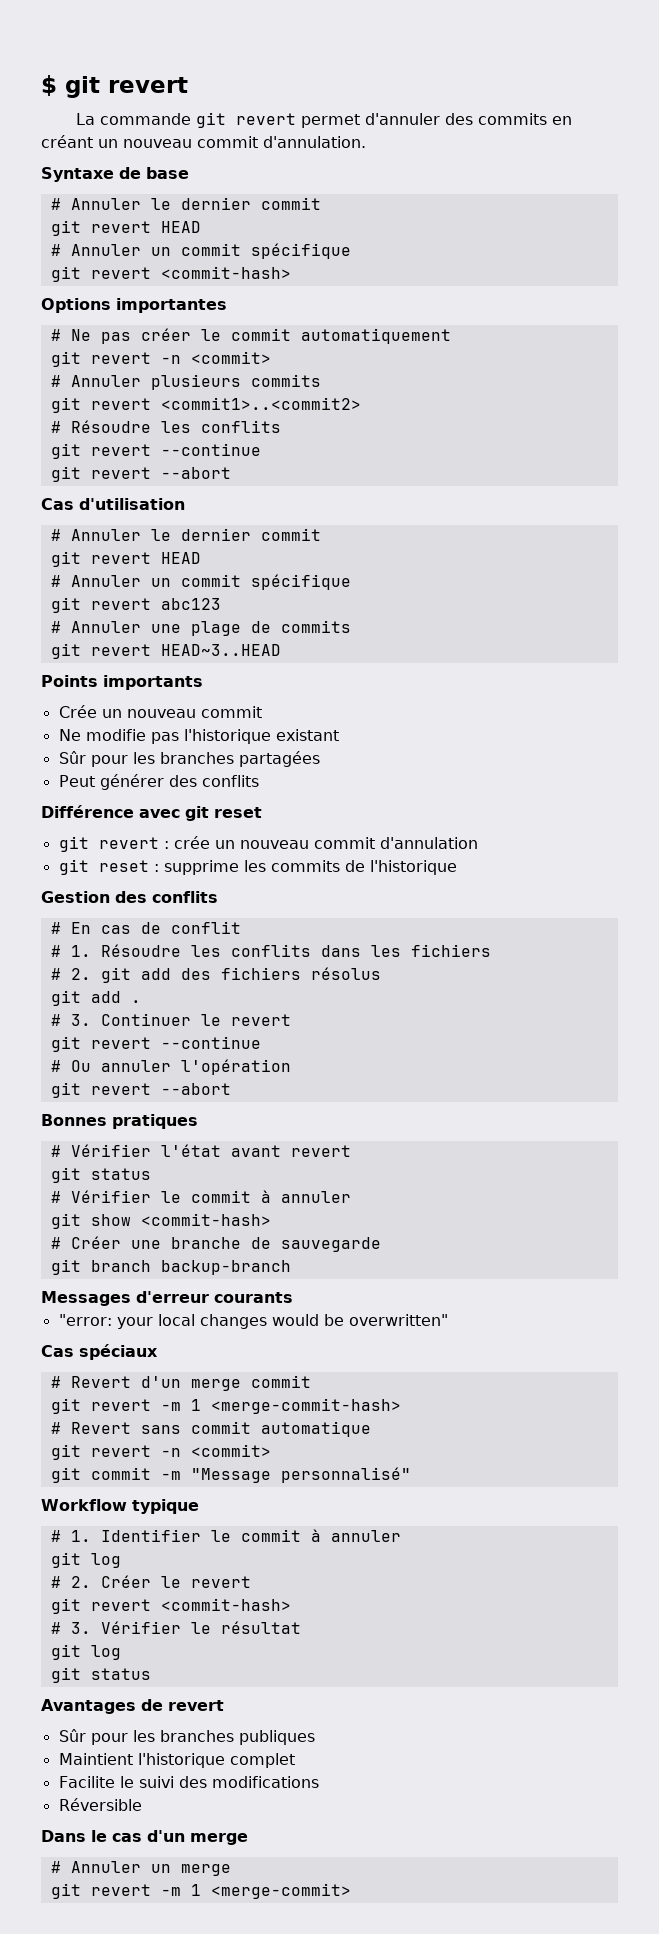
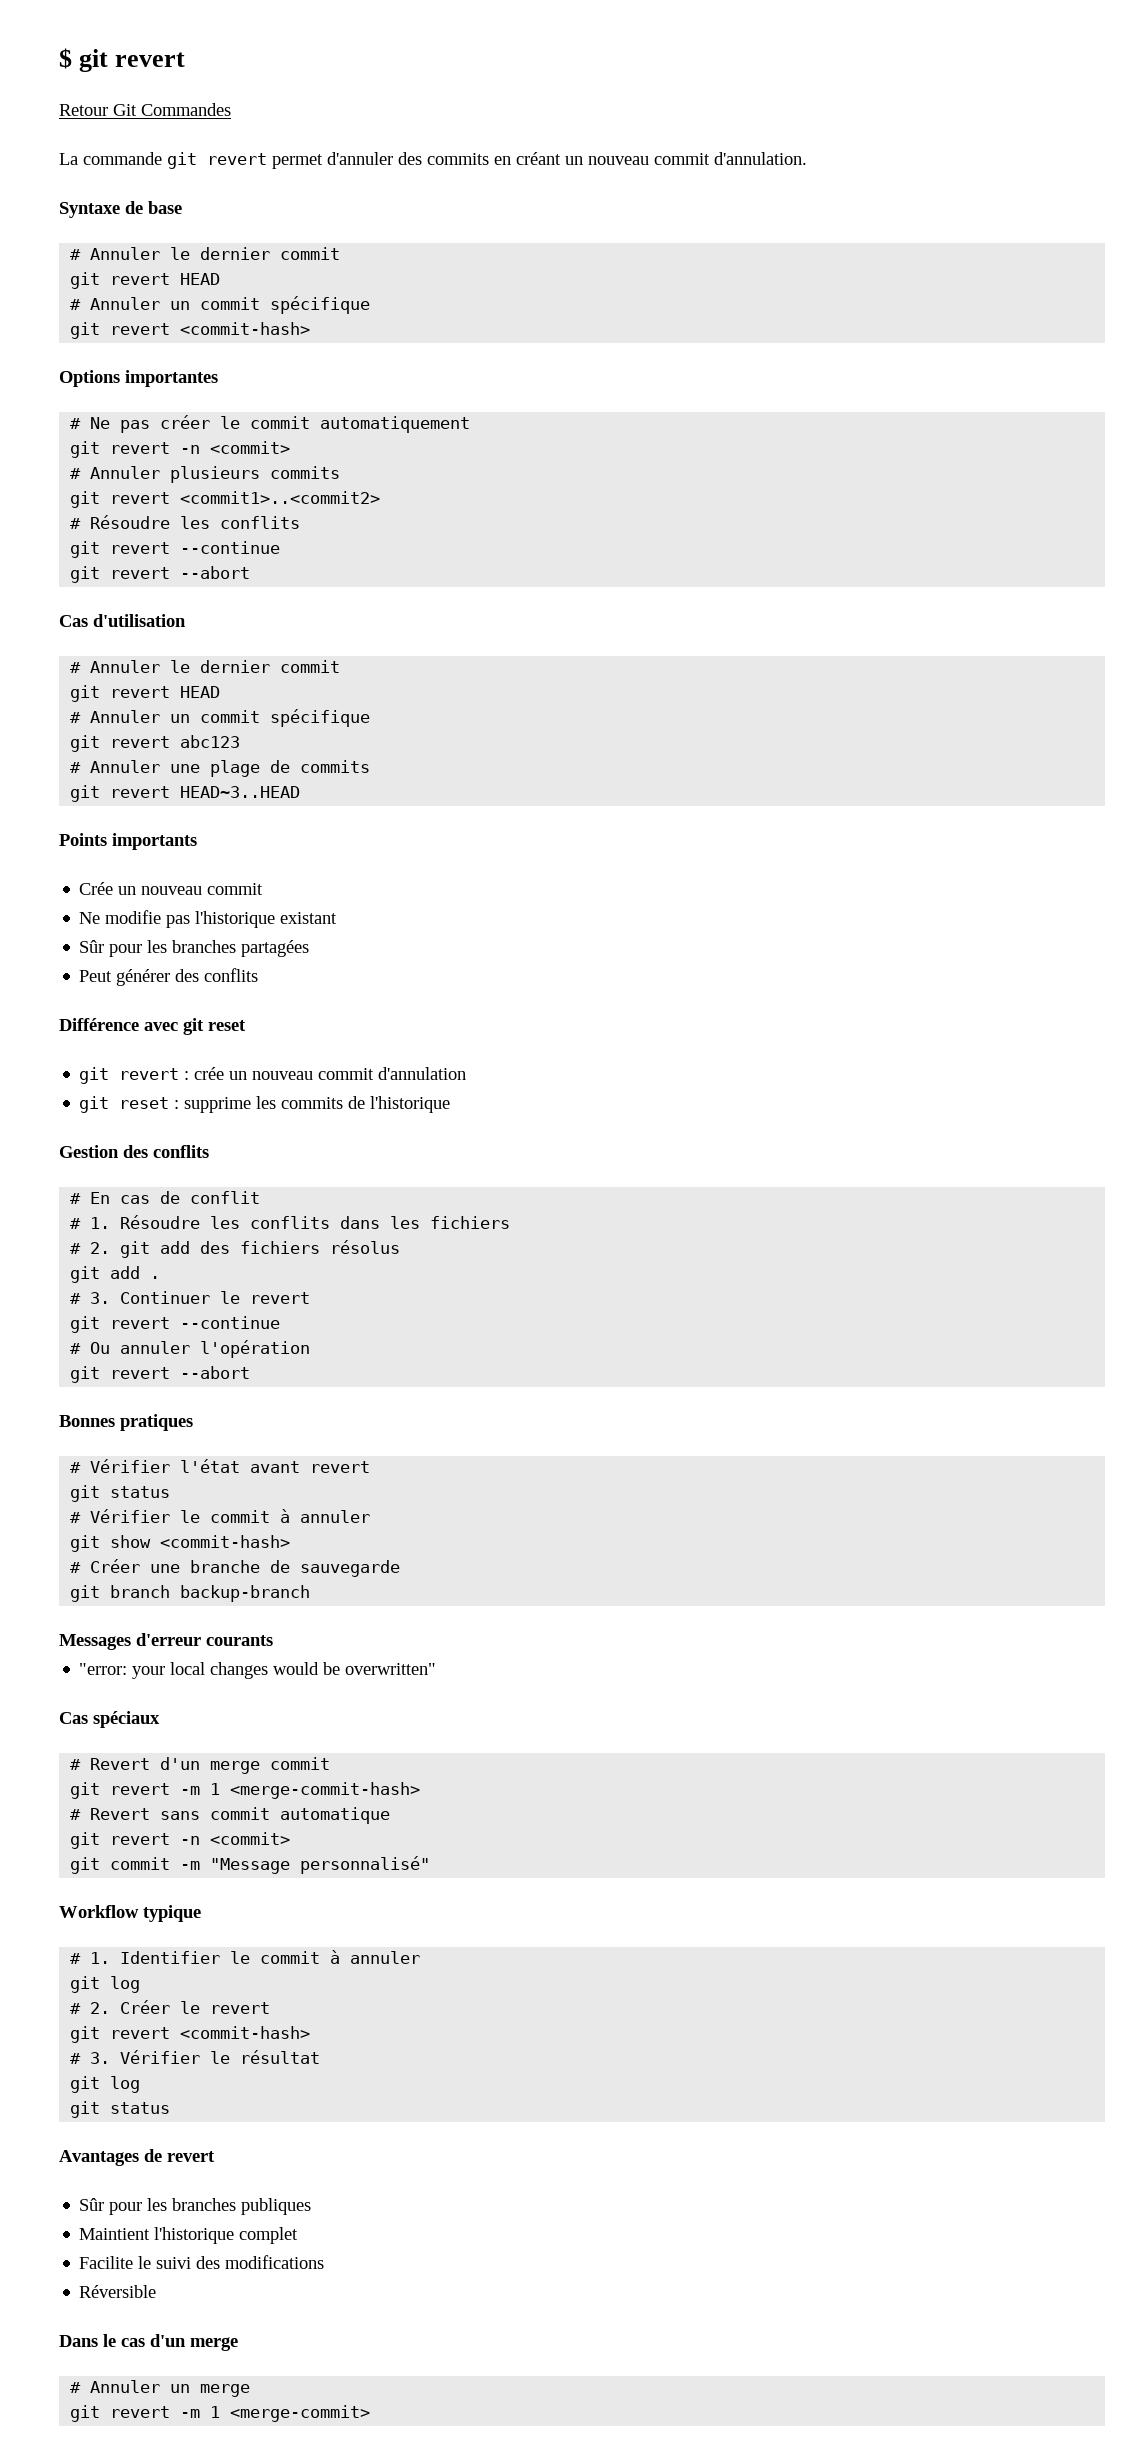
+ Retour Git Commandes

